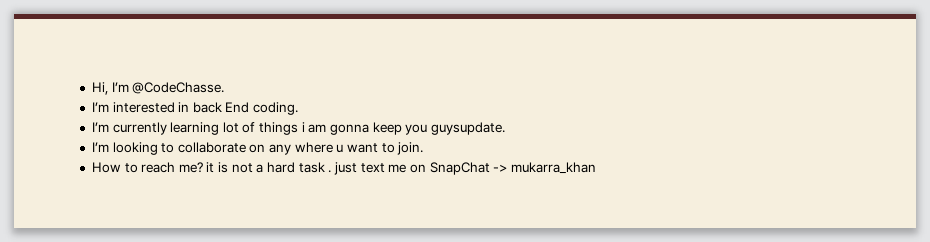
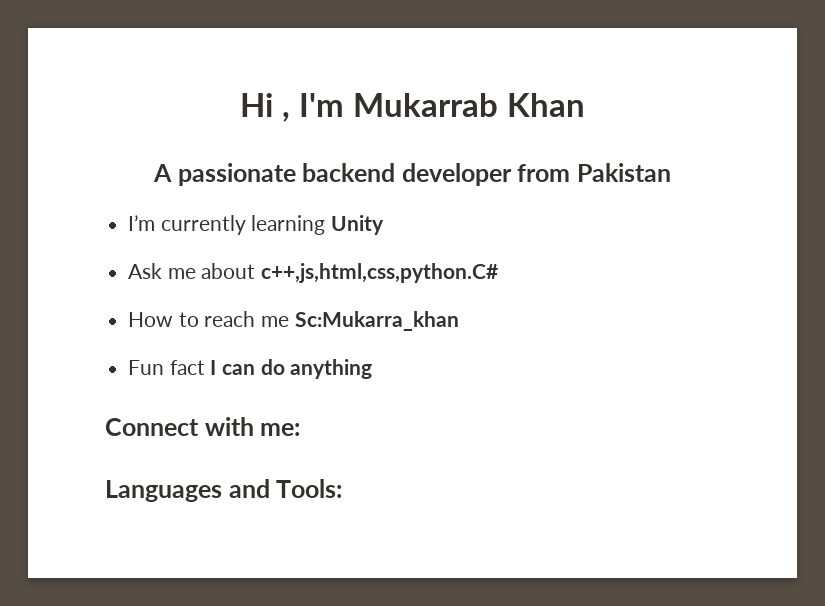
- Hi, I’m @CodeChasse.
- I’m interested in back End coding.
- I’m currently learning lot of things i am gonna keep you guysupdate.
- I’m looking to collaborate on any where u want to join.
- How to reach me? it is not a hard task . just text me on SnapChat -> mukarra_khan
+ Hi , I'm Mukarrab Khan
+ A passionate backend developer from Pakistan
+ I’m currently learning Unity
+ Ask me about c++,js,html,css,python.C#
+ How to reach me Sc:Mukarra_khan
+ Fun fact I can do anything
+ Connect with me:
+ Languages and Tools:

